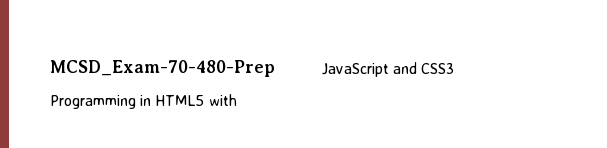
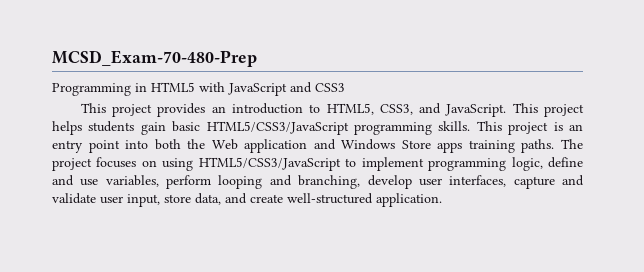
+ This project provides an introduction to HTML5, CSS3, and JavaScript. This project helps students gain basic HTML5/CSS3/JavaScript programming skills. This project is an entry point into both the Web application and Windows Store apps training paths. The project focuses on using HTML5/CSS3/JavaScript to implement programming logic, define and use variables, perform looping and branching, develop user interfaces, capture and validate user input, store data, and create well-structured application.

